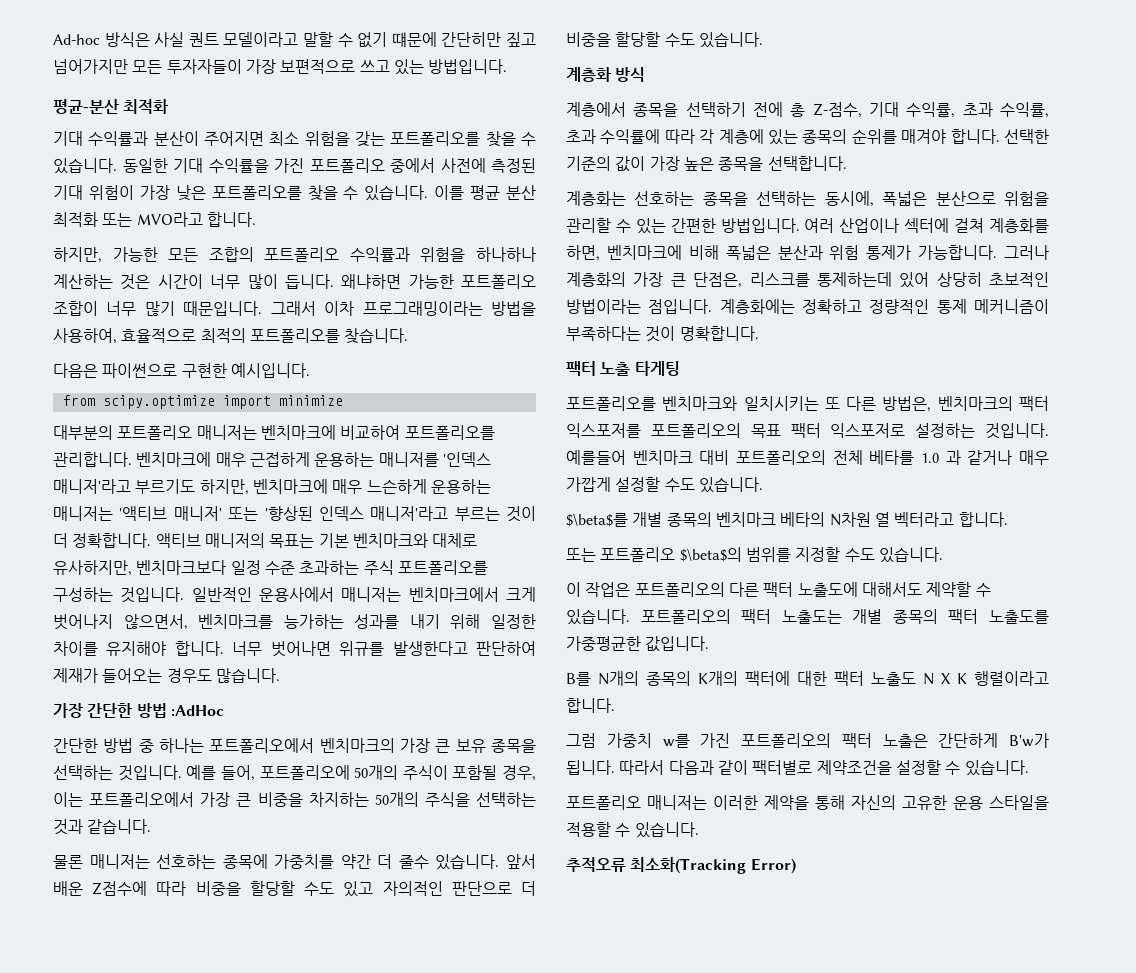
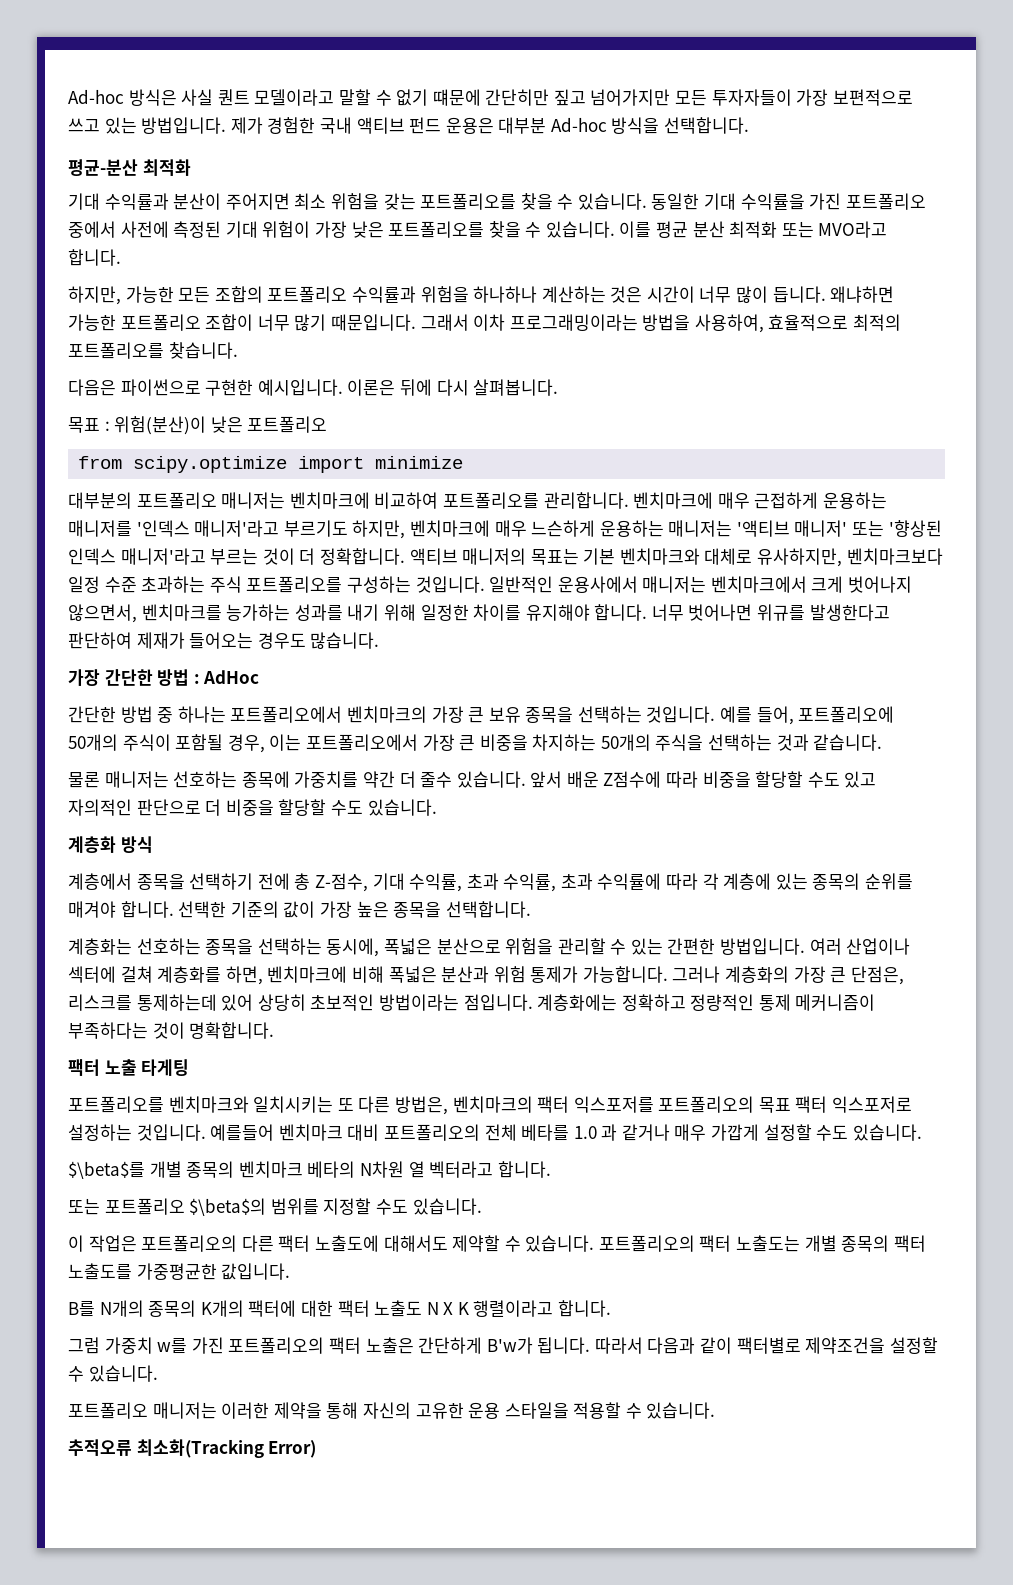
+ 제가 경험한 국내 액티브 펀드 운용은 대부분 Ad-hoc 방식을 선택합니다.
+ 이론은 뒤에 다시 살펴봅니다.
+ 목표 : 위험(분산)이 낮은 포트폴리오
- 가장 간단한 방법 :AdHoc
+ 가장 간단한 방법 : AdHoc

